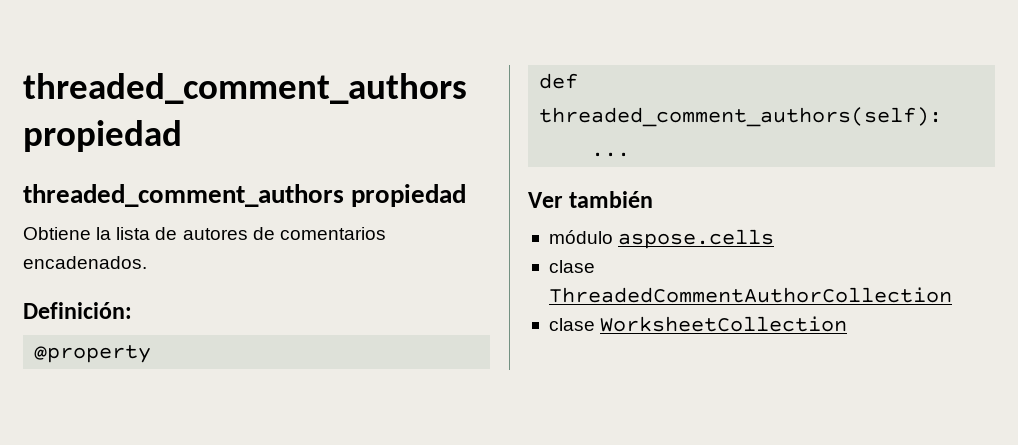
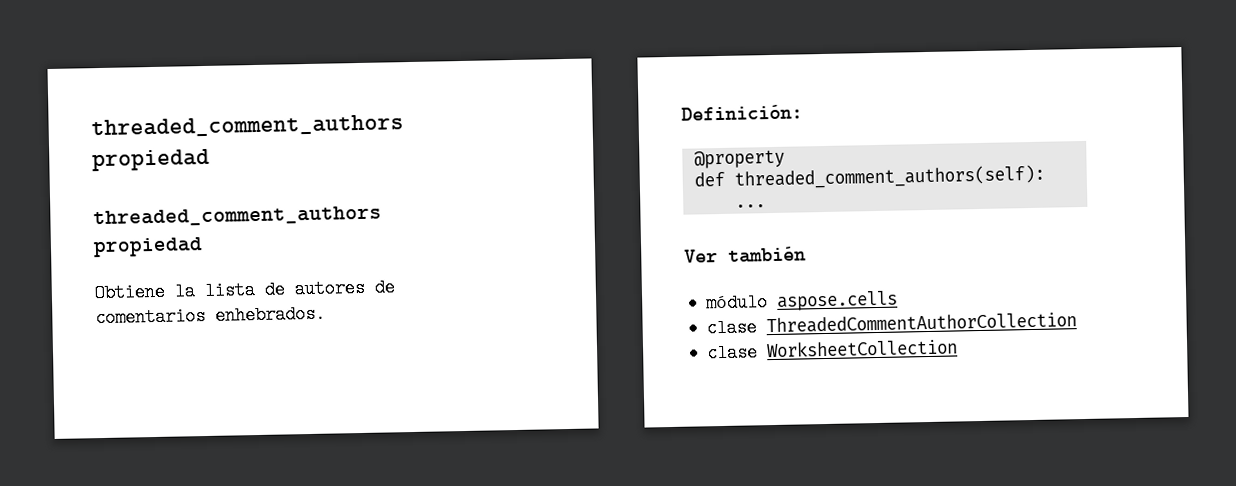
- Obtiene la lista de autores de comentarios encadenados.
+ Obtiene la lista de autores de comentarios enhebrados.

